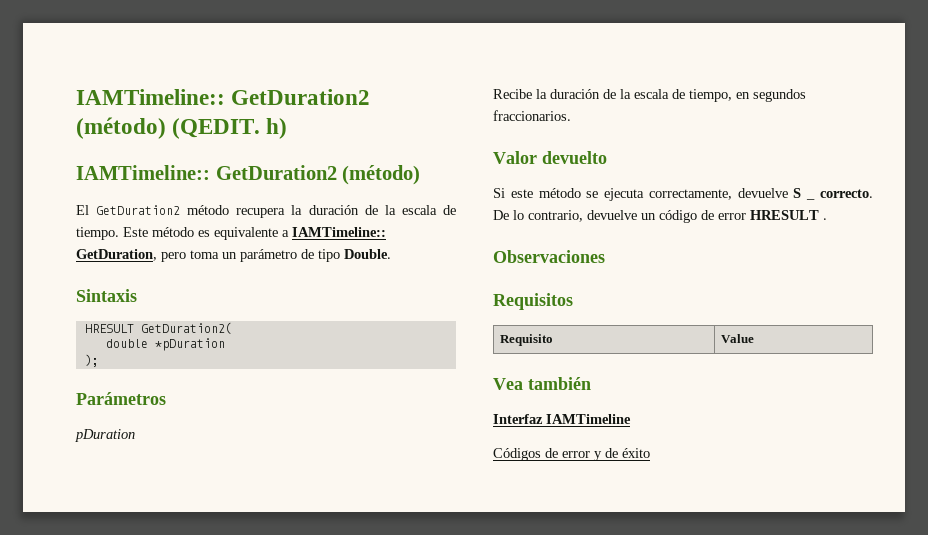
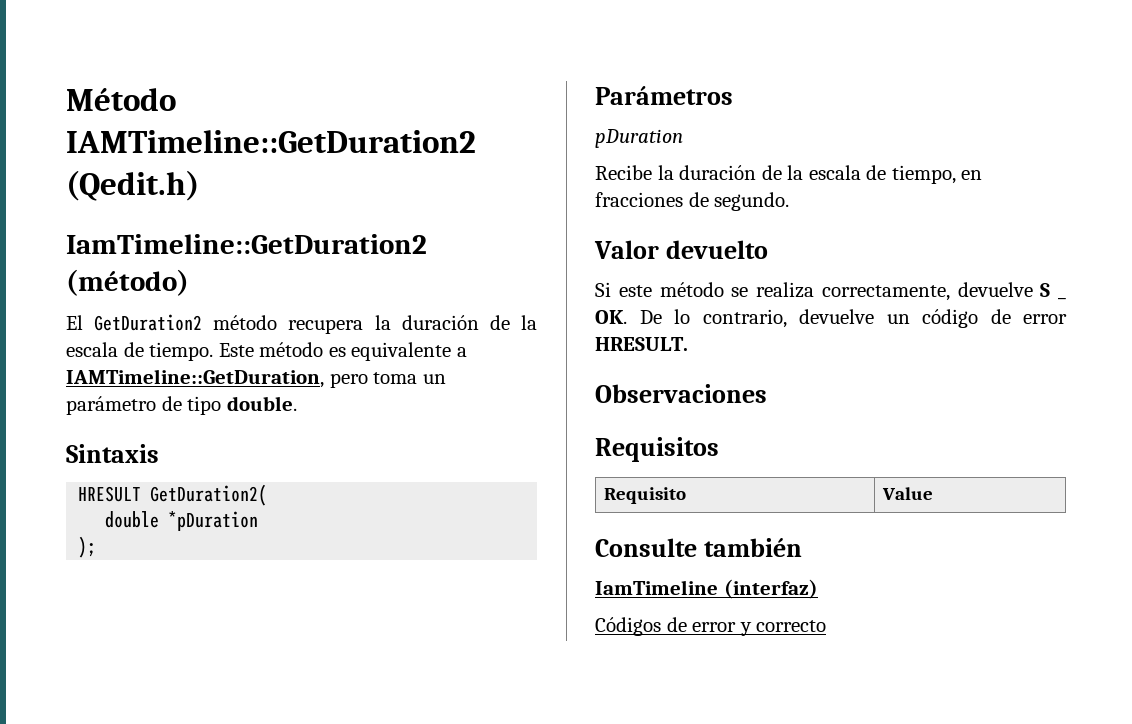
- IAMTimeline:: GetDuration2 (método) (QEDIT. h)
- IAMTimeline:: GetDuration2 (método)
+ Método IAMTimeline::GetDuration2 (Qedit.h)
+ IamTimeline::GetDuration2 (método)
- Este método es equivalente a IAMTimeline:: GetDuration, pero toma un parámetro de tipo Double.
+ Este método es equivalente a IAMTimeline::GetDuration, pero toma un parámetro de tipo double.
- Recibe la duración de la escala de tiempo, en segundos fraccionarios.
+ Recibe la duración de la escala de tiempo, en fracciones de segundo.
- Si este método se ejecuta correctamente, devuelve S _ correcto. De lo contrario, devuelve un código de error HRESULT .
+ Si este método se realiza correctamente, devuelve S _ OK. De lo contrario, devuelve un código de error HRESULT.
- Vea también
+ Consulte también
- Interfaz IAMTimeline
+ IamTimeline (interfaz)
- Códigos de error y de éxito
+ Códigos de error y correcto

